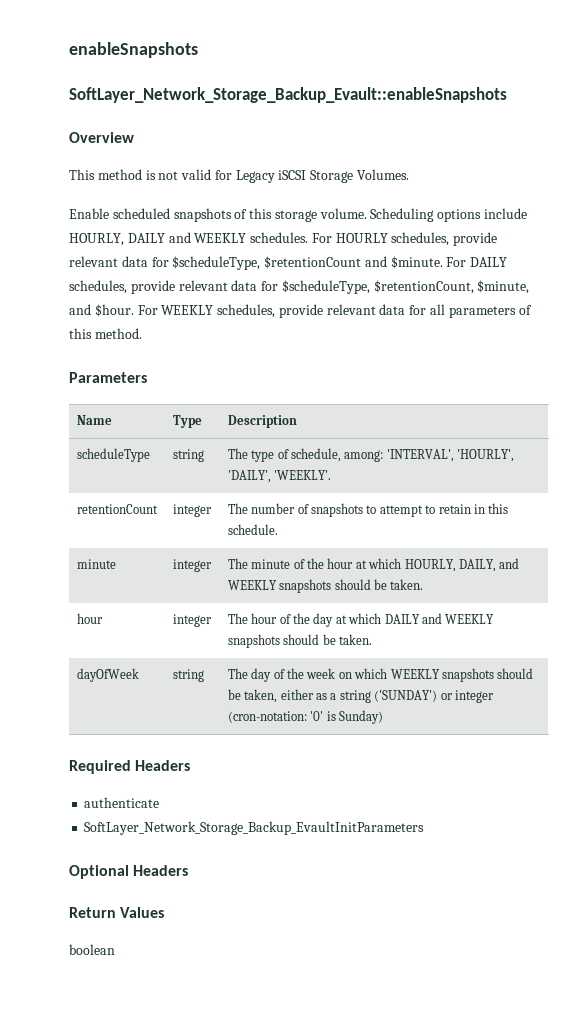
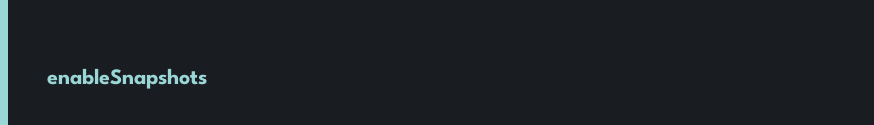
- SoftLayer_Network_Storage_Backup_Evault::enableSnapshots
- Overview
- This method is not valid for Legacy iSCSI Storage Volumes.
- Enable scheduled snapshots of this storage volume. Scheduling options include HOURLY, DAILY and WEEKLY schedules. For HOURLY schedules, provide relevant data for $scheduleType, $retentionCount and $minute. For DAILY schedules, provide relevant data for $scheduleType, $retentionCount, $minute, and $hour. For WEEKLY schedules, provide relevant data for all parameters of this method.
- Parameters
- Name | Type | Description
- scheduleType | string | The type of schedule, among: 'INTERVAL', 'HOURLY', 'DAILY', 'WEEKLY'.
- retentionCount | integer | The number of snapshots to attempt to retain in this schedule.
- minute | integer | The minute of the hour at which HOURLY, DAILY, and WEEKLY snapshots should be taken.
- hour | integer | The hour of the day at which DAILY and WEEKLY snapshots should be taken.
- dayOfWeek | string | The day of the week on which WEEKLY snapshots should be taken, either as a string ('SUNDAY') or integer (cron-notation: '0' is Sunday)
- Required Headers
- authenticate
- SoftLayer_Network_Storage_Backup_EvaultInitParameters
- Optional Headers
- Return Values
- boolean

